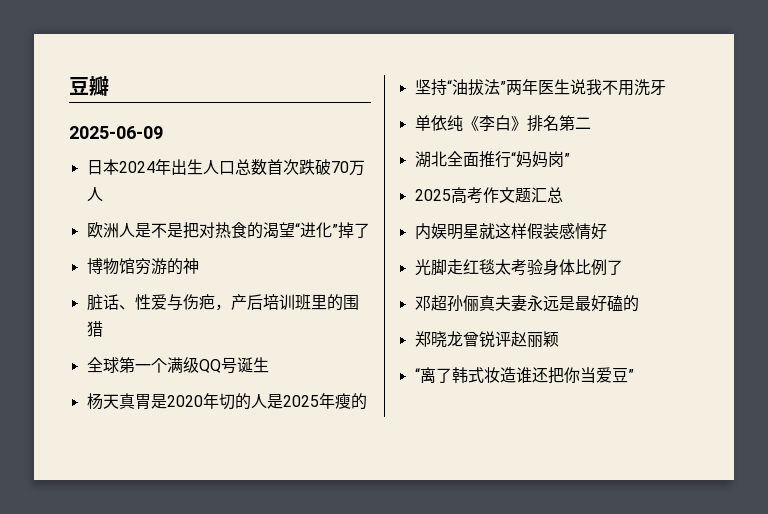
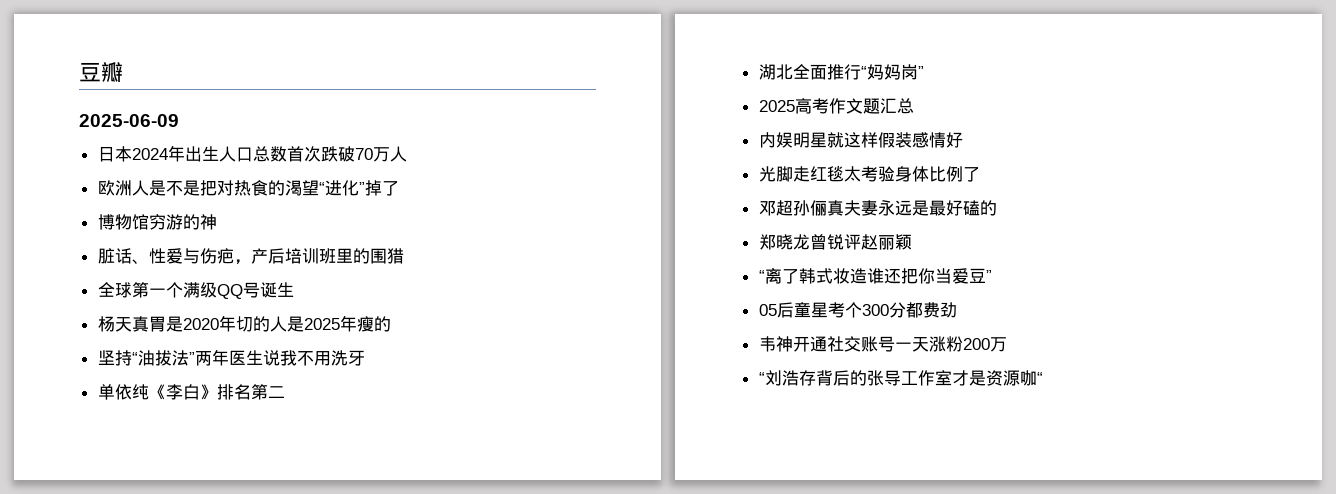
+ 05后童星考个300分都费劲
+ 韦神开通社交账号一天涨粉200万
+ “刘浩存背后的张导工作室才是资源咖“

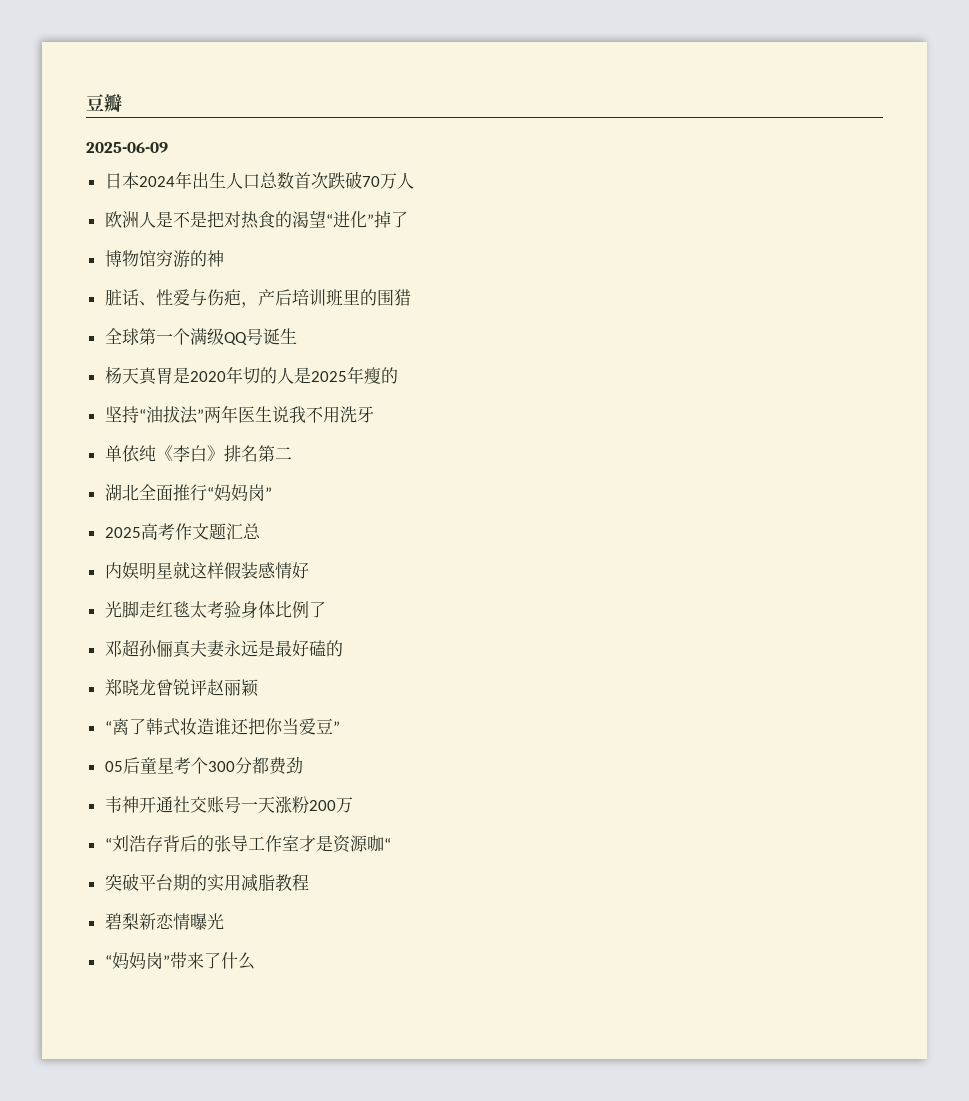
+ 突破平台期的实用减脂教程
+ 碧梨新恋情曝光
+ “妈妈岗”带来了什么

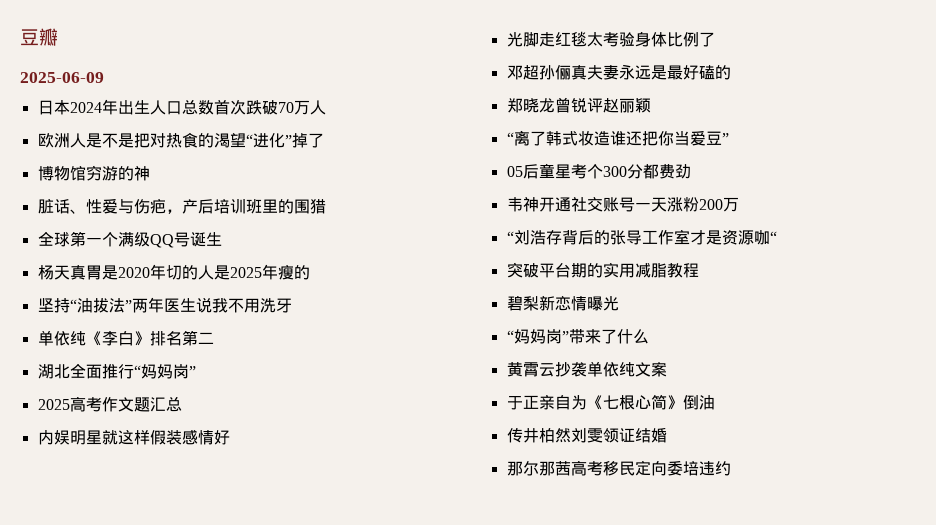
+ 黄霄云抄袭单依纯文案
+ 于正亲自为《七根心简》倒油
+ 传井柏然刘雯领证结婚
+ 那尔那茜高考移民定向委培违约

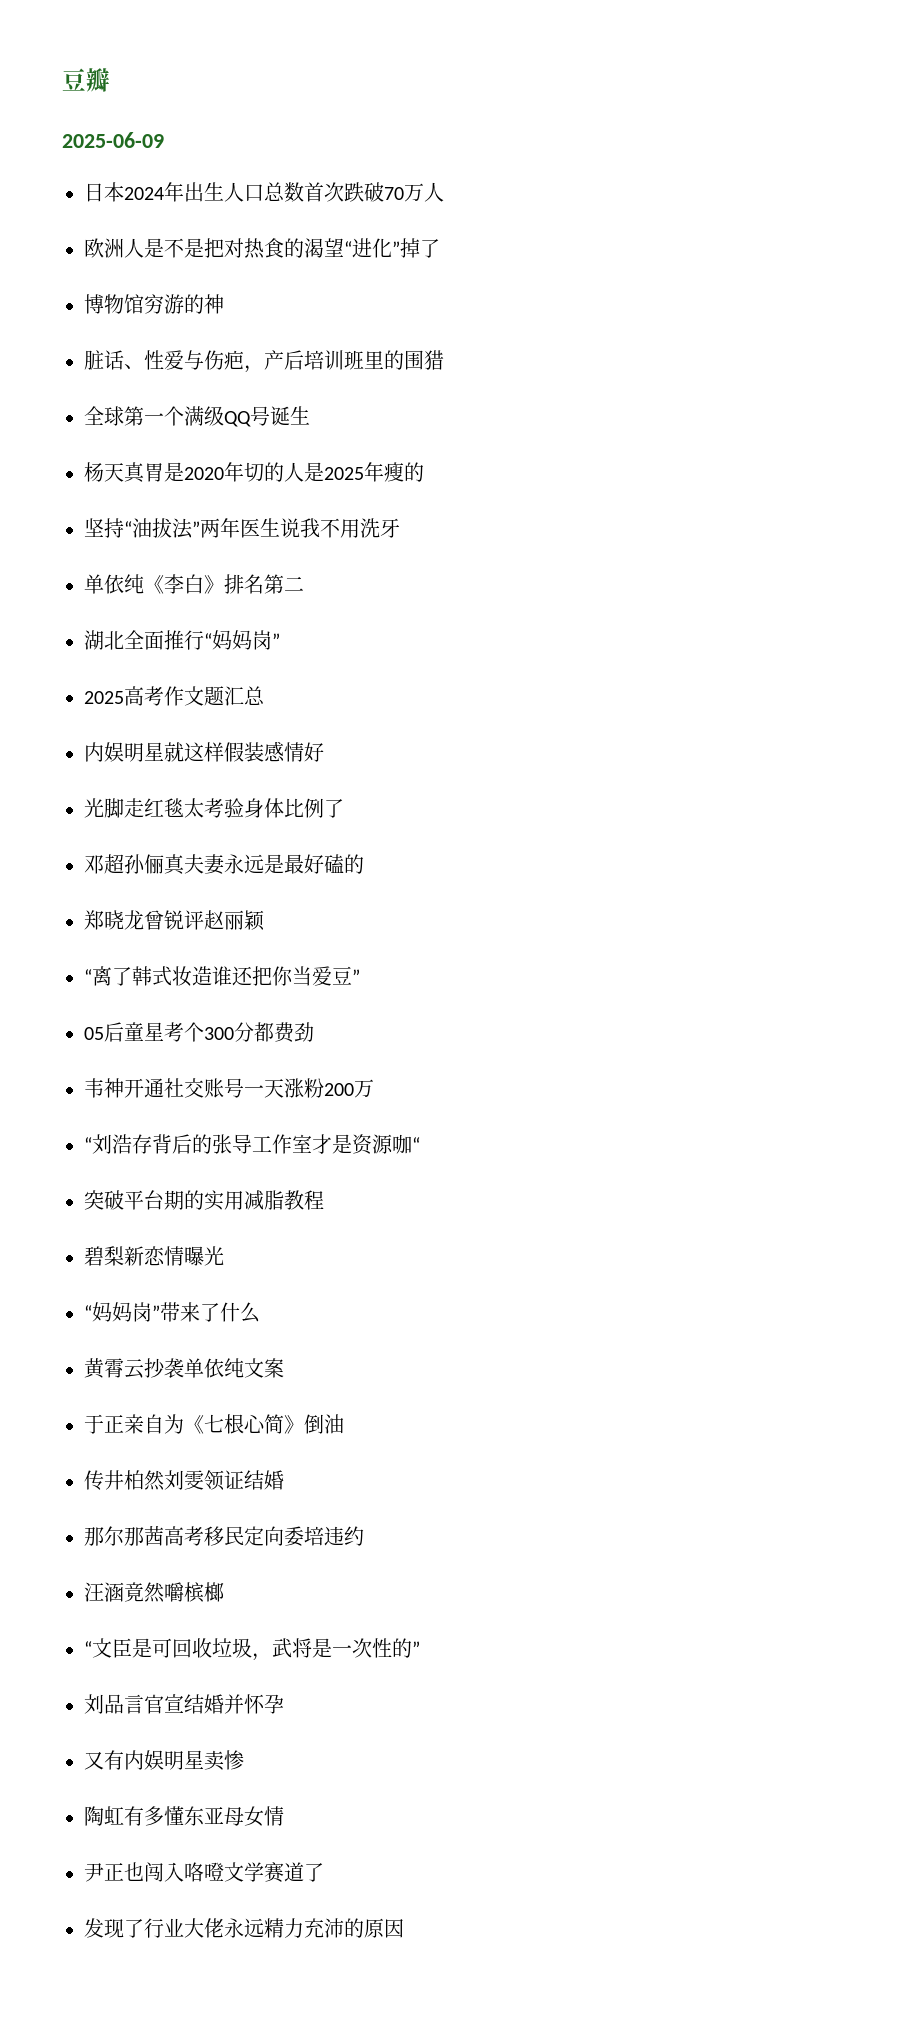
+ 汪涵竟然嚼槟榔
+ “文臣是可回收垃圾，武将是一次性的”
+ 刘品言官宣结婚并怀孕
+ 又有内娱明星卖惨
+ 陶虹有多懂东亚母女情
+ 尹正也闯入咯噔文学赛道了
+ 发现了行业大佬永远精力充沛的原因

